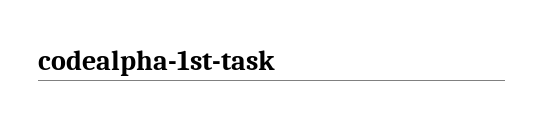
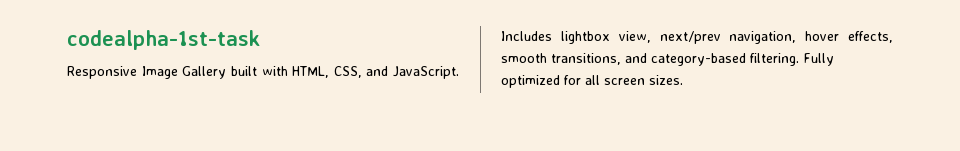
+ Responsive Image Gallery built with HTML, CSS, and JavaScript. Includes lightbox view, next/prev navigation, hover effects, smooth transitions, and category-based filtering. Fully optimized for all screen sizes.

